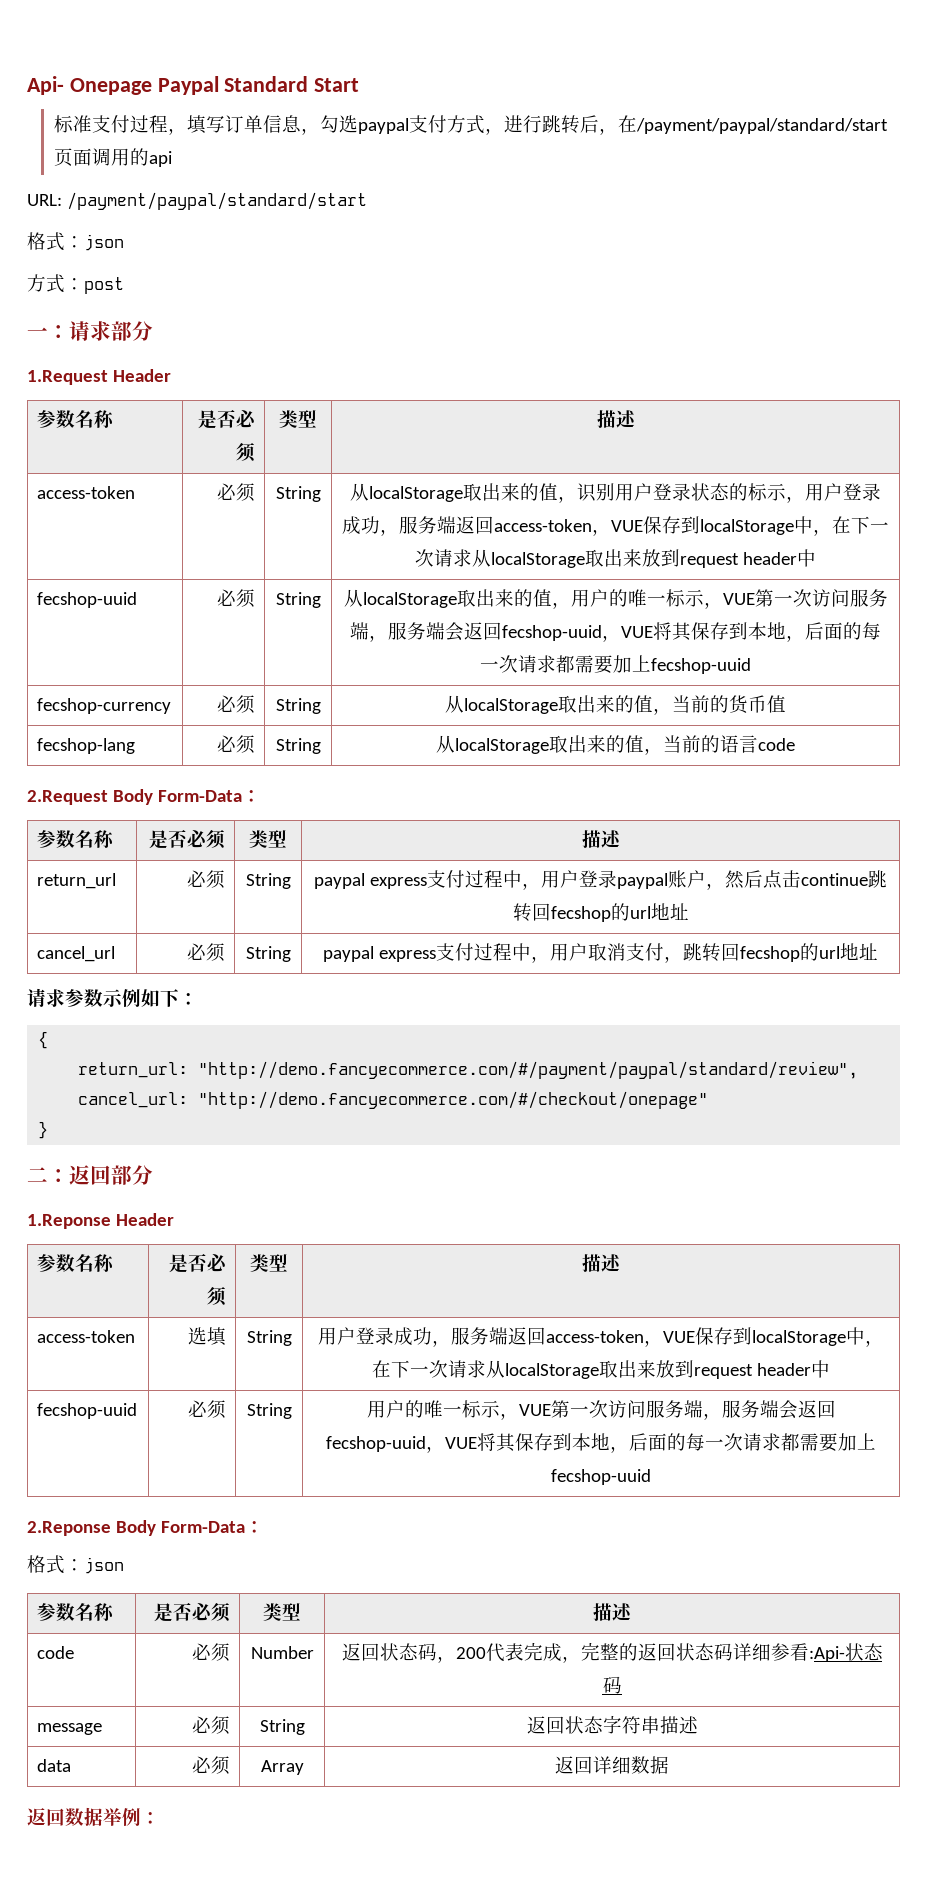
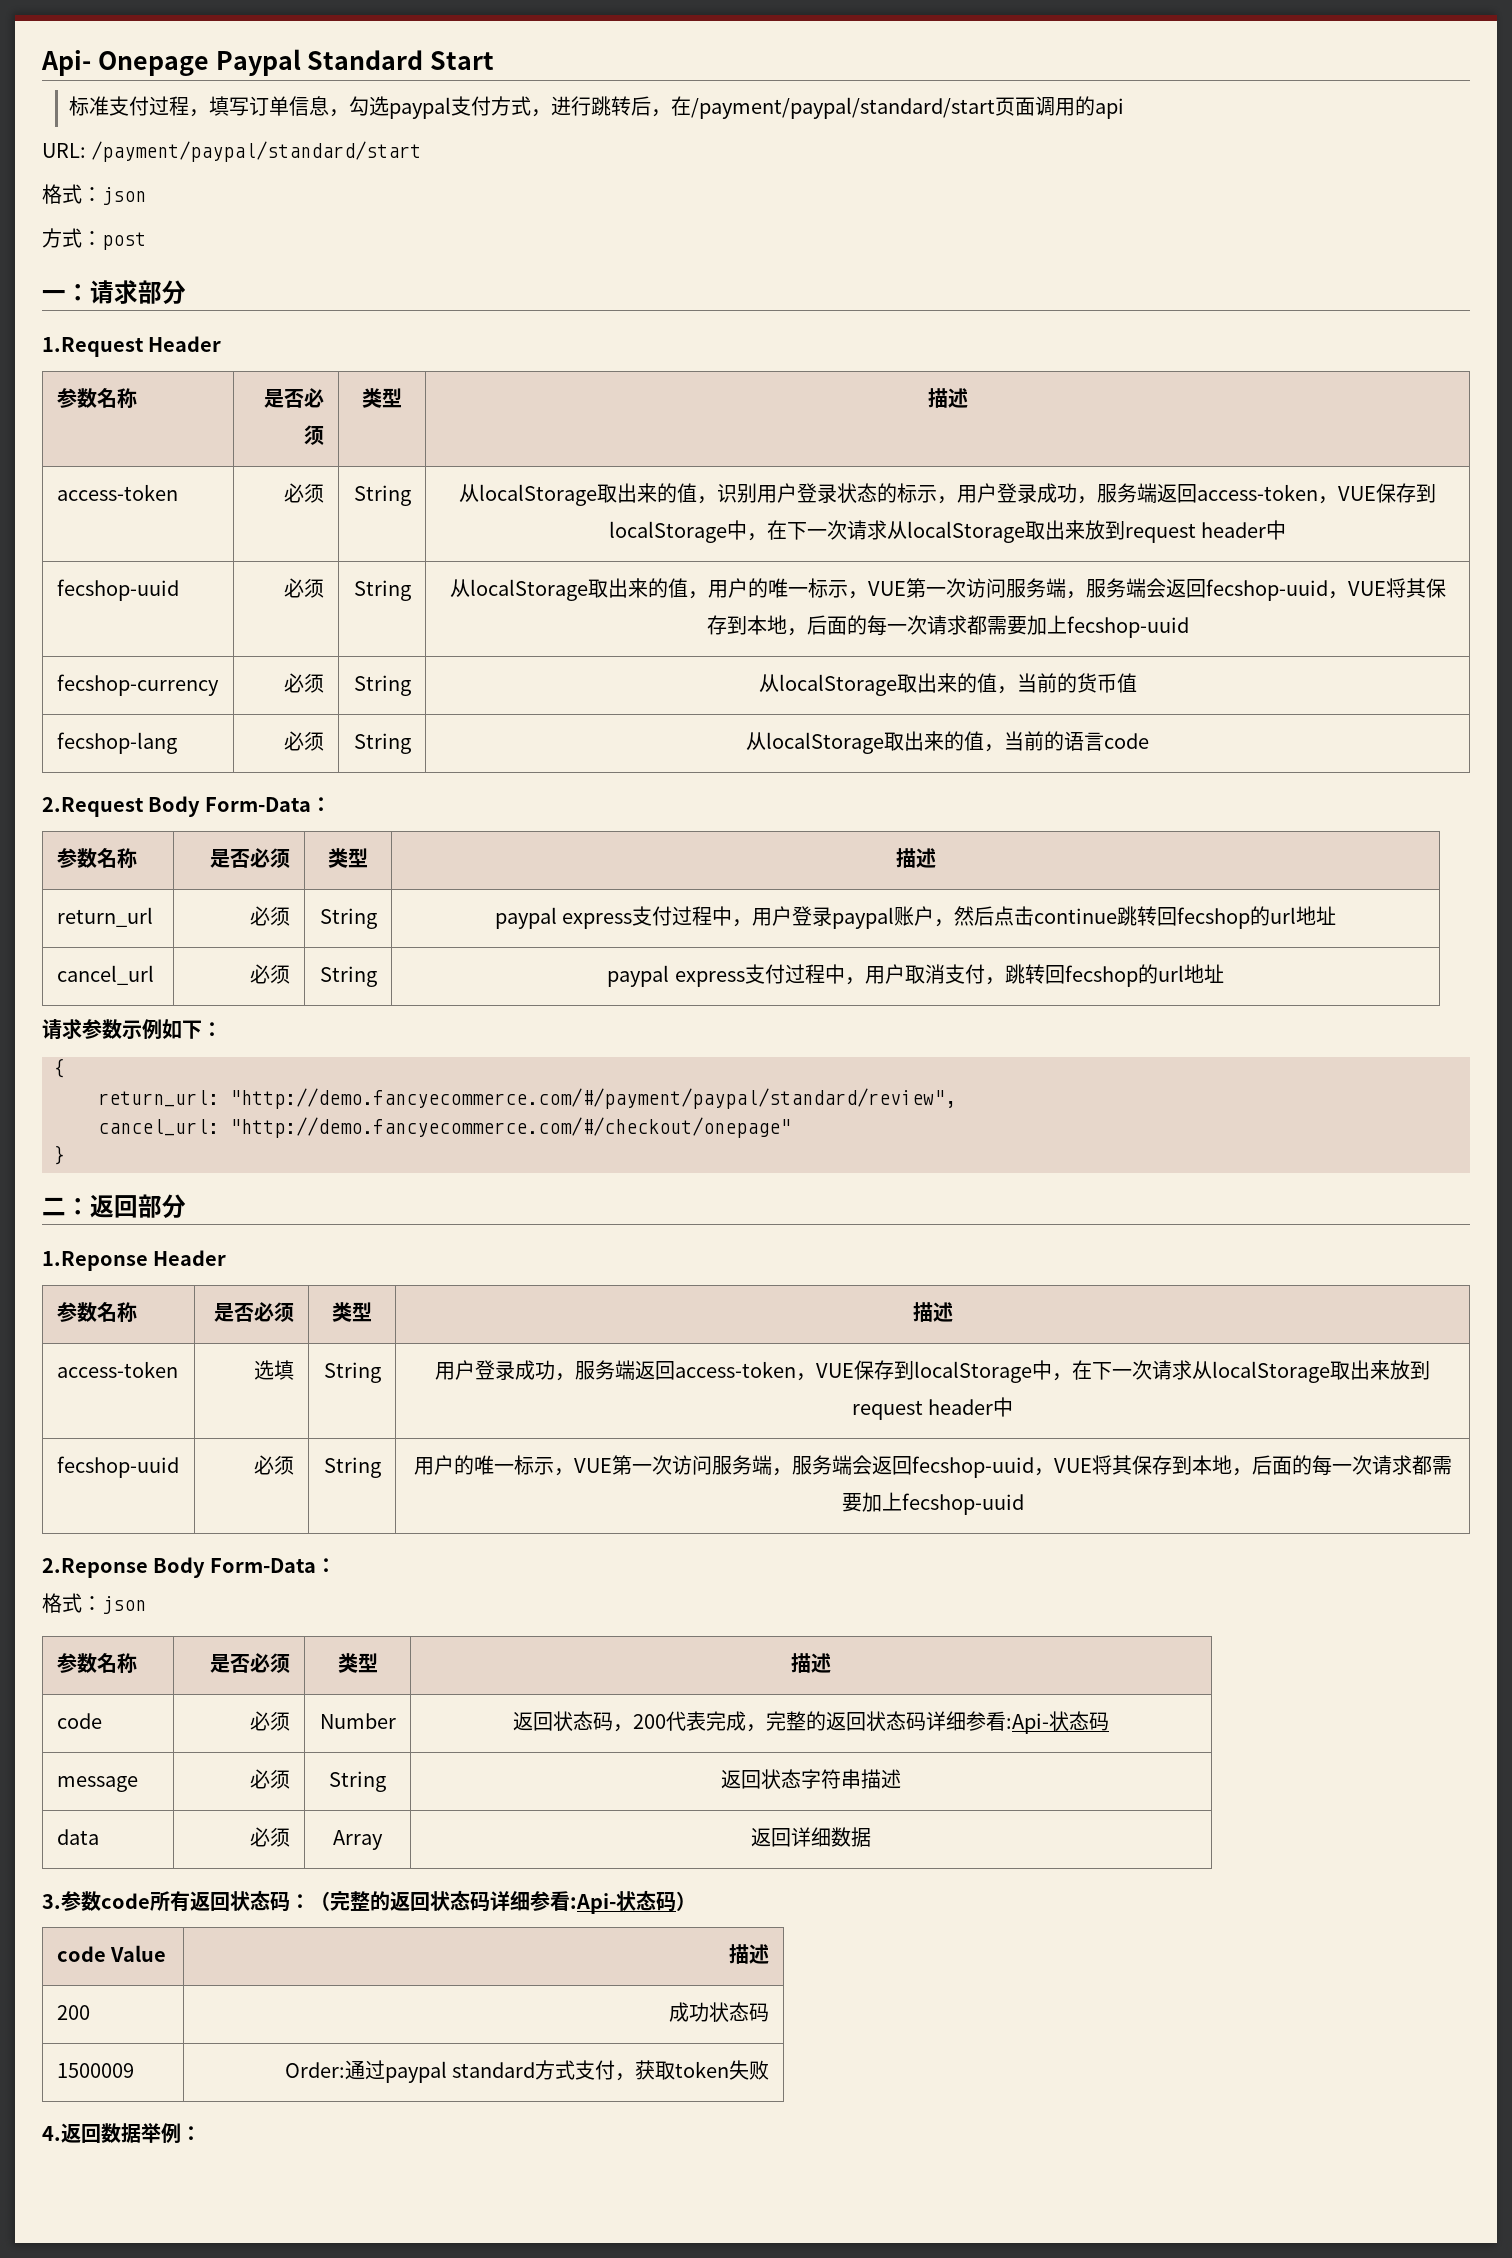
- 返回数据举例：
+ 3.参数code所有返回状态码：（完整的返回状态码详细参看:Api-状态码）
+ code Value | 描述
+ 200 | 成功状态码
+ 1500009 | Order:通过paypal standard方式支付，获取token失败
+ 4.返回数据举例：

